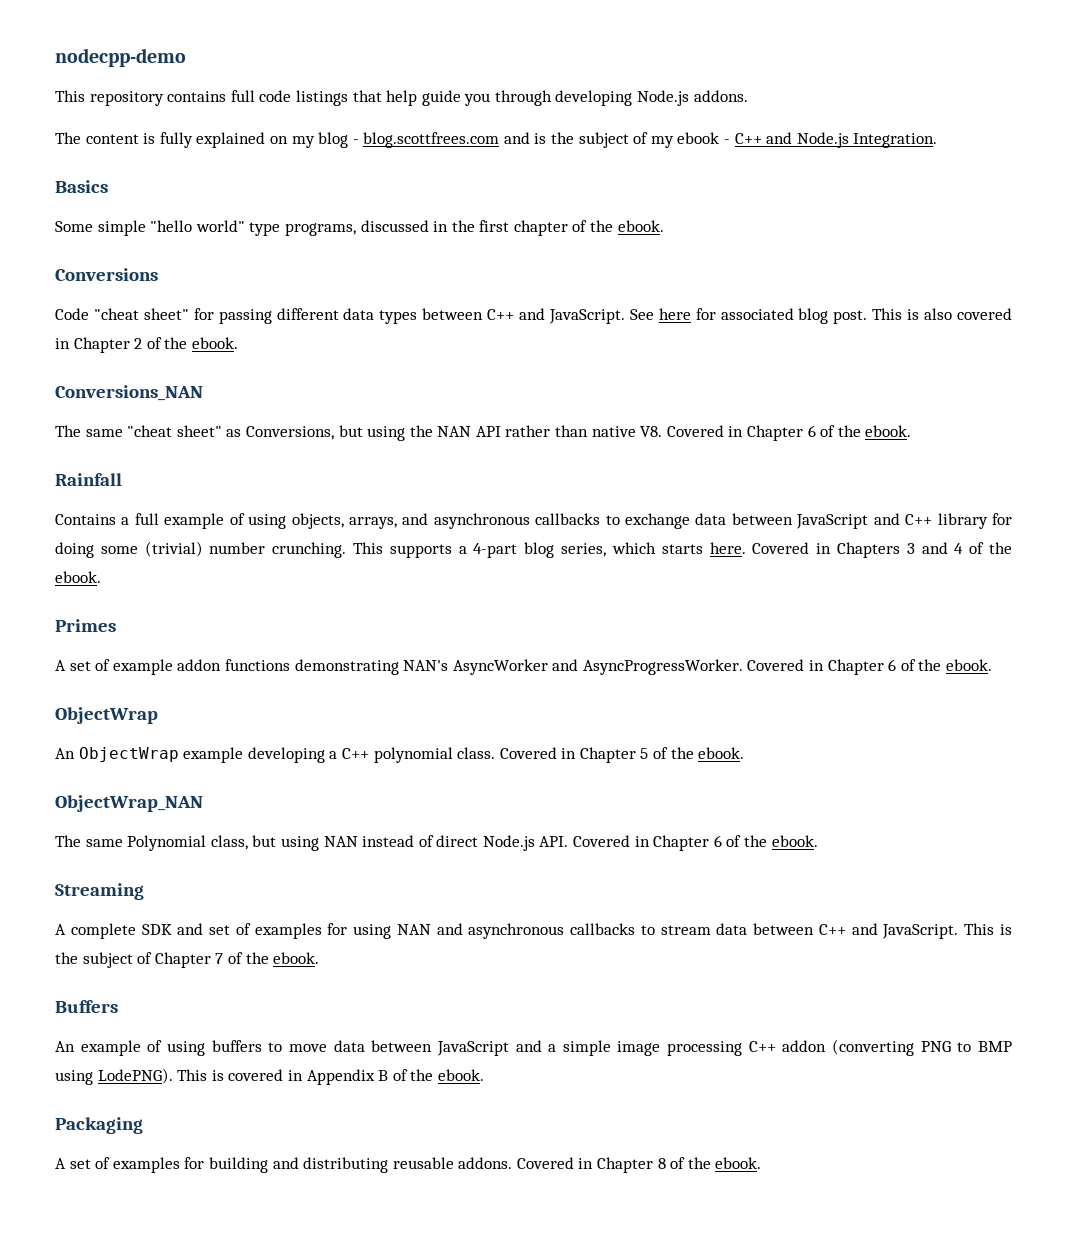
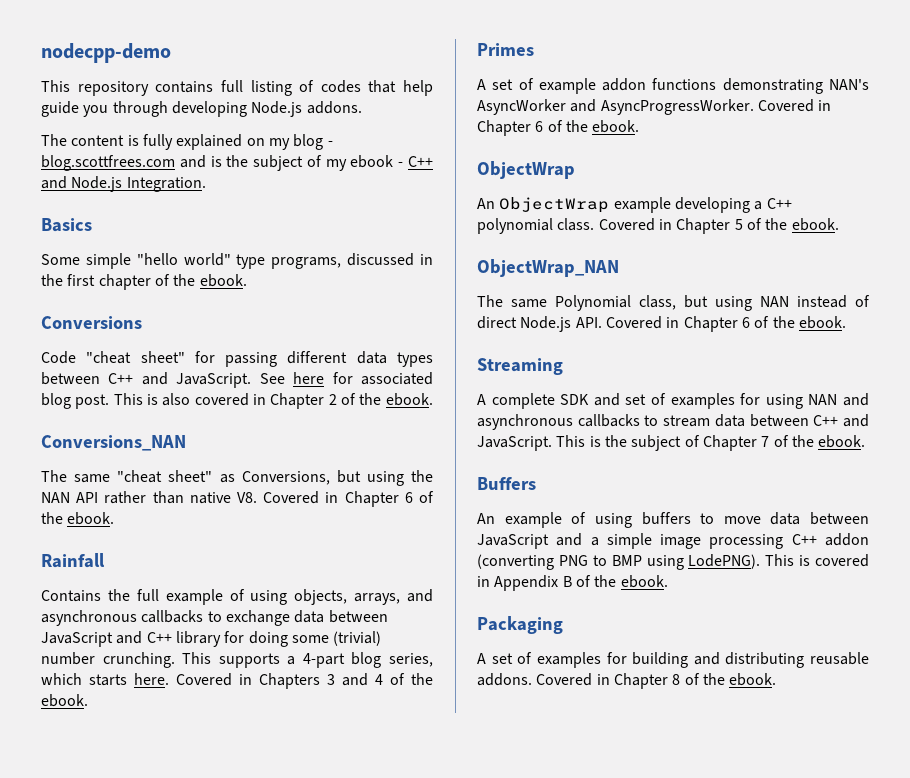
- This repository contains full code listings that help guide you through developing Node.js addons.
+ This repository contains full listing of codes that help guide you through developing Node.js addons.
- Contains a full example of using objects, arrays, and asynchronous callbacks to exchange data between JavaScript and C++ library for doing some (trivial) number crunching.
+ Contains the full example of using objects, arrays, and asynchronous callbacks to exchange data between JavaScript and C++ library for doing some (trivial) number crunching.

